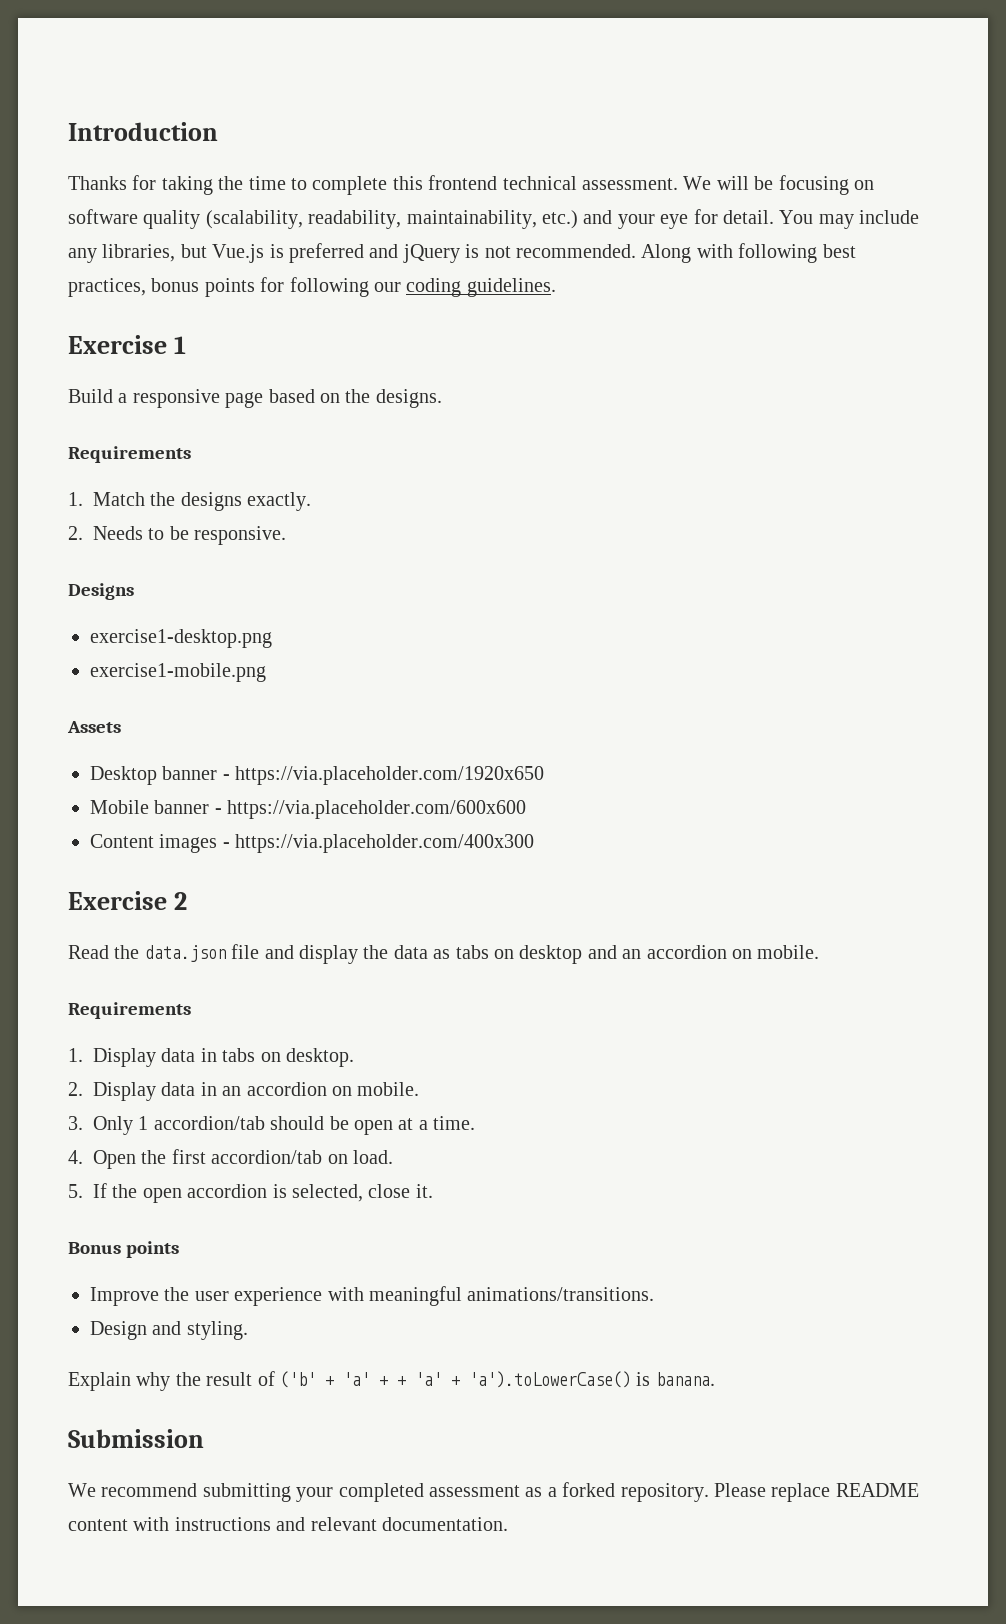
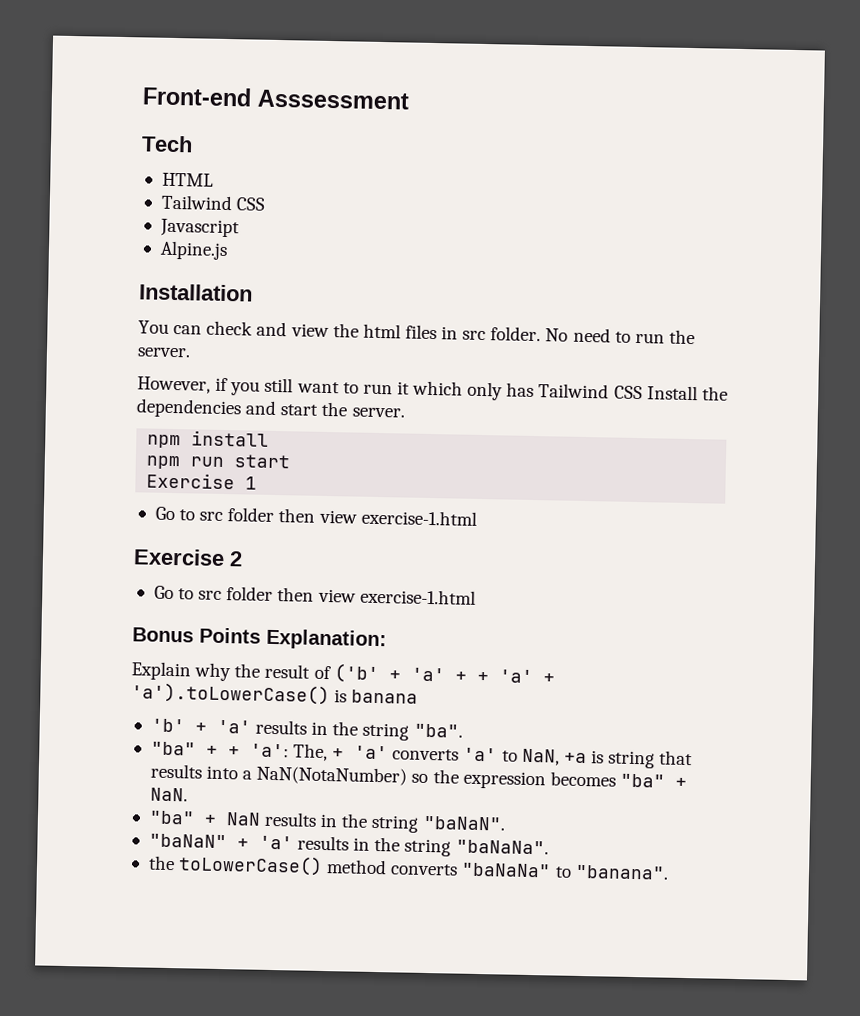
- Introduction
- Thanks for taking the time to complete this frontend technical assessment. We will be focusing on software quality (scalability, readability, maintainability, etc.) and your eye for detail. You may include any libraries, but Vue.js is preferred and jQuery is not recommended. Along with following best practices, bonus points for following our coding guidelines.
+ Front-end Asssessment
+ Tech
+ HTML
+ Tailwind CSS
+ Javascript
+ Alpine.js
+ Installation
+ You can check and view the html files in src folder. No need to run the server.
+ However, if you still want to run it which only has Tailwind CSS Install the dependencies and start the server.
+ npm install
+ npm run start
  Exercise 1
- Build a responsive page based on the designs.
- Requirements
- 1. Match the designs exactly.
- 2. Needs to be responsive.
- Designs
- exercise1-desktop.png
- exercise1-mobile.png
- Assets
- Desktop banner - https://via.placeholder.com/1920x650
- Mobile banner - https://via.placeholder.com/600x600
- Content images - https://via.placeholder.com/400x300
+ Go to src folder then view exercise-1.html
  Exercise 2
- Read the data.json file and display the data as tabs on desktop and an accordion on mobile.
- Requirements
- 1. Display data in tabs on desktop.
- 2. Display data in an accordion on mobile.
- 3. Only 1 accordion/tab should be open at a time.
- 4. Open the first accordion/tab on load.
- 5. If the open accordion is selected, close it.
- Bonus points
- Improve the user experience with meaningful animations/transitions.
- Design and styling.
+ Go to src folder then view exercise-1.html
+ Bonus Points Explanation:
- Explain why the result of ('b' + 'a' + + 'a' + 'a').toLowerCase() is banana.
- Submission
- We recommend submitting your completed assessment as a forked repository. Please replace README content with instructions and relevant documentation.
+ Explain why the result of ('b' + 'a' + + 'a' + 'a').toLowerCase() is banana
+ 'b' + 'a' results in the string "ba".
+ "ba" + + 'a': The, + 'a' converts 'a' to NaN, +a is string that results into a NaN(NotaNumber) so the expression becomes "ba" + NaN.
+ "ba" + NaN results in the string "baNaN".
+ "baNaN" + 'a' results in the string "baNaNa".
+ the toLowerCase() method converts "baNaNa" to "banana".

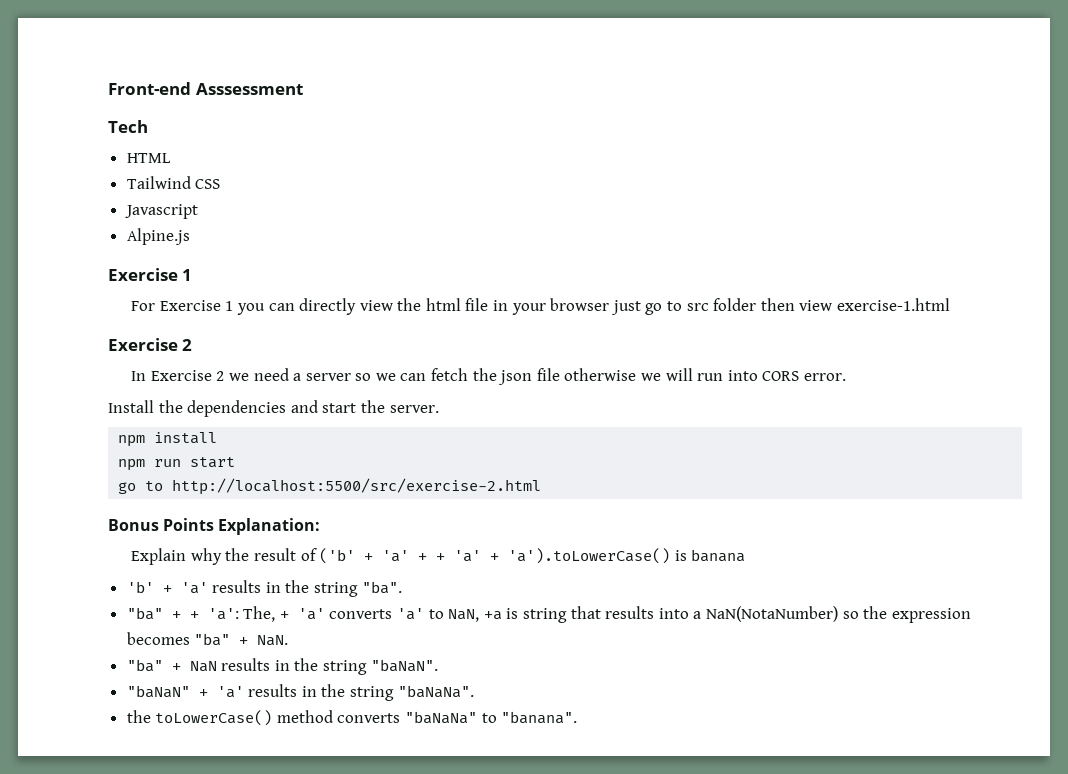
  Alpine.js
- Installation
- You can check and view the html files in src folder. No need to run the server.
- However, if you still want to run it which only has Tailwind CSS Install the dependencies and start the server.
+ Exercise 1
+ For Exercise 1 you can directly view the html file in your browser just go to src folder then view exercise-1.html
+ Exercise 2
+ In Exercise 2 we need a server so we can fetch the json file otherwise we will run into CORS error.
+ Install the dependencies and start the server.
- Exercise 1
- Go to src folder then view exercise-1.html
- Exercise 2
- Go to src folder then view exercise-1.html
+ go to http://localhost:5500/src/exercise-2.html

